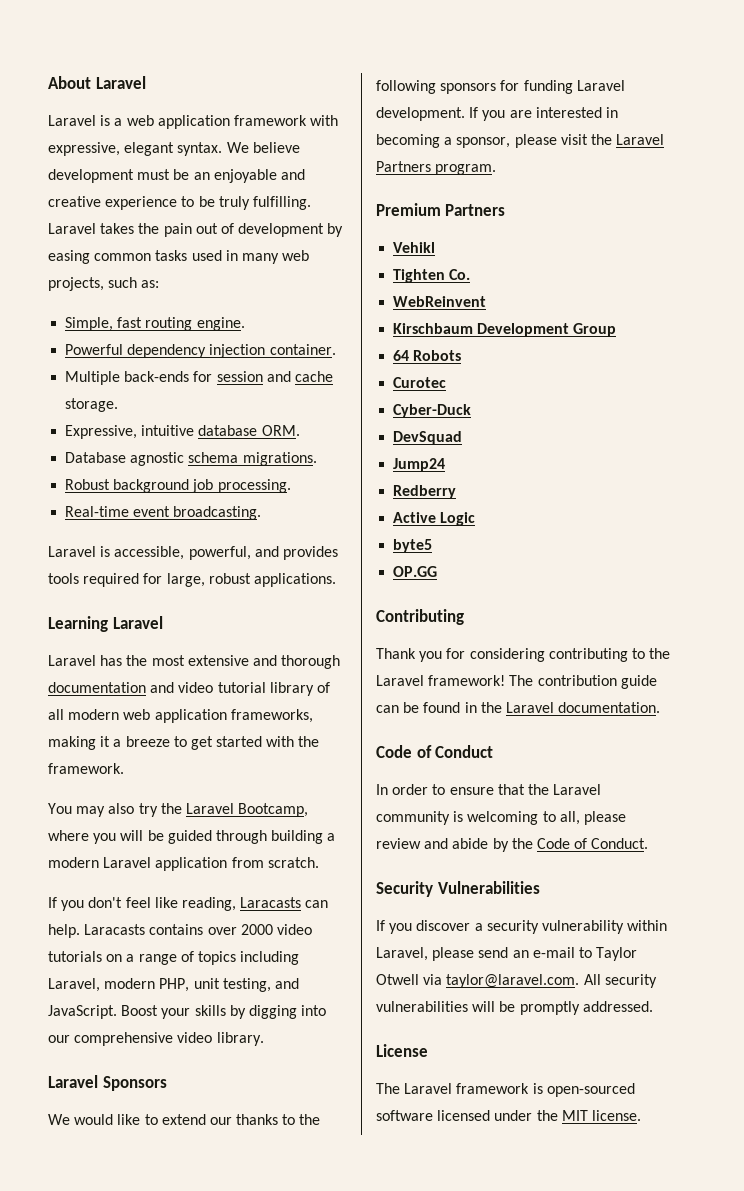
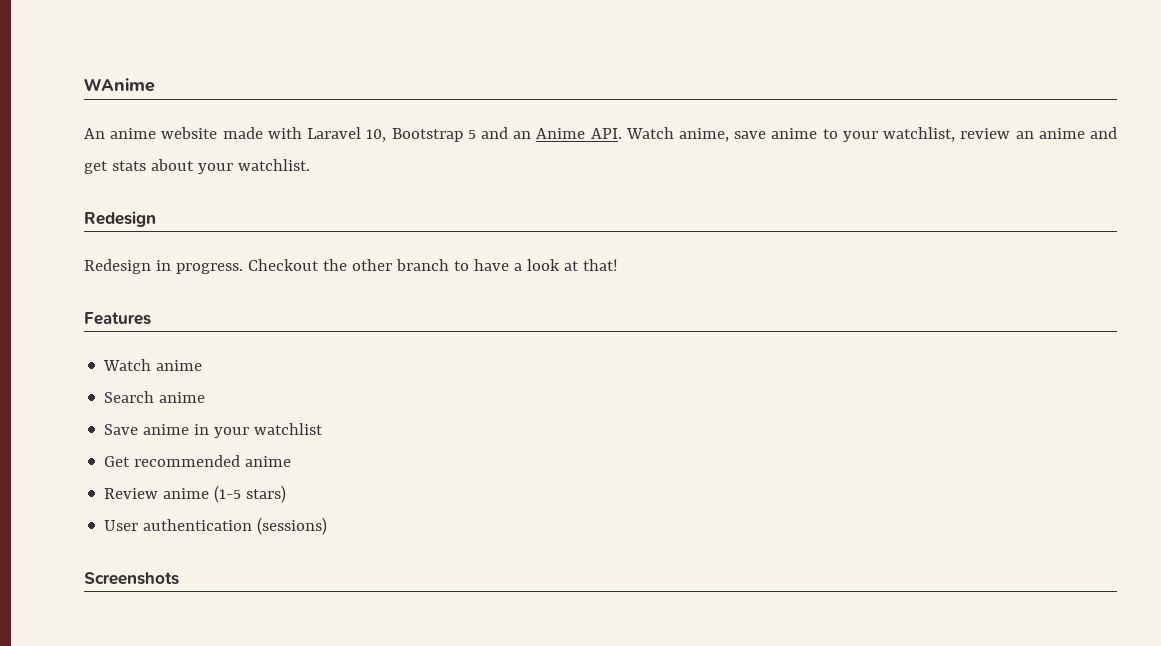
- About Laravel
- Laravel is a web application framework with expressive, elegant syntax. We believe development must be an enjoyable and creative experience to be truly fulfilling. Laravel takes the pain out of development by easing common tasks used in many web projects, such as:
- Simple, fast routing engine.
- Powerful dependency injection container.
- Multiple back-ends for session and cache storage.
- Expressive, intuitive database ORM.
- Database agnostic schema migrations.
- Robust background job processing.
- Real-time event broadcasting.
- Laravel is accessible, powerful, and provides tools required for large, robust applications.
- Learning Laravel
- Laravel has the most extensive and thorough documentation and video tutorial library of all modern web application frameworks, making it a breeze to get started with the framework.
- You may also try the Laravel Bootcamp, where you will be guided through building a modern Laravel application from scratch.
- If you don't feel like reading, Laracasts can help. Laracasts contains over 2000 video tutorials on a range of topics including Laravel, modern PHP, unit testing, and JavaScript. Boost your skills by digging into our comprehensive video library.
- Laravel Sponsors
- We would like to extend our thanks to the following sponsors for funding Laravel development. If you are interested in becoming a sponsor, please visit the Laravel Partners program.
- Premium Partners
- Vehikl
- Tighten Co.
- WebReinvent
- Kirschbaum Development Group
- 64 Robots
- Curotec
- Cyber-Duck
- DevSquad
- Jump24
- Redberry
- Active Logic
- byte5
- OP.GG
- Contributing
- Thank you for considering contributing to the Laravel framework! The contribution guide can be found in the Laravel documentation.
- Code of Conduct
- In order to ensure that the Laravel community is welcoming to all, please review and abide by the Code of Conduct.
- Security Vulnerabilities
- If you discover a security vulnerability within Laravel, please send an e-mail to Taylor Otwell via taylor@laravel.com. All security vulnerabilities will be promptly addressed.
- License
- The Laravel framework is open-sourced software licensed under the MIT license.
+ WAnime
+ An anime website made with Laravel 10, Bootstrap 5 and an Anime API. Watch anime, save anime to your watchlist, review an anime and get stats about your watchlist.
+ Redesign
+ Redesign in progress. Checkout the other branch to have a look at that!
+ Features
+ Watch anime
+ Search anime
+ Save anime in your watchlist
+ Get recommended anime
+ Review anime (1-5 stars)
+ User authentication (sessions)
+ Screenshots

